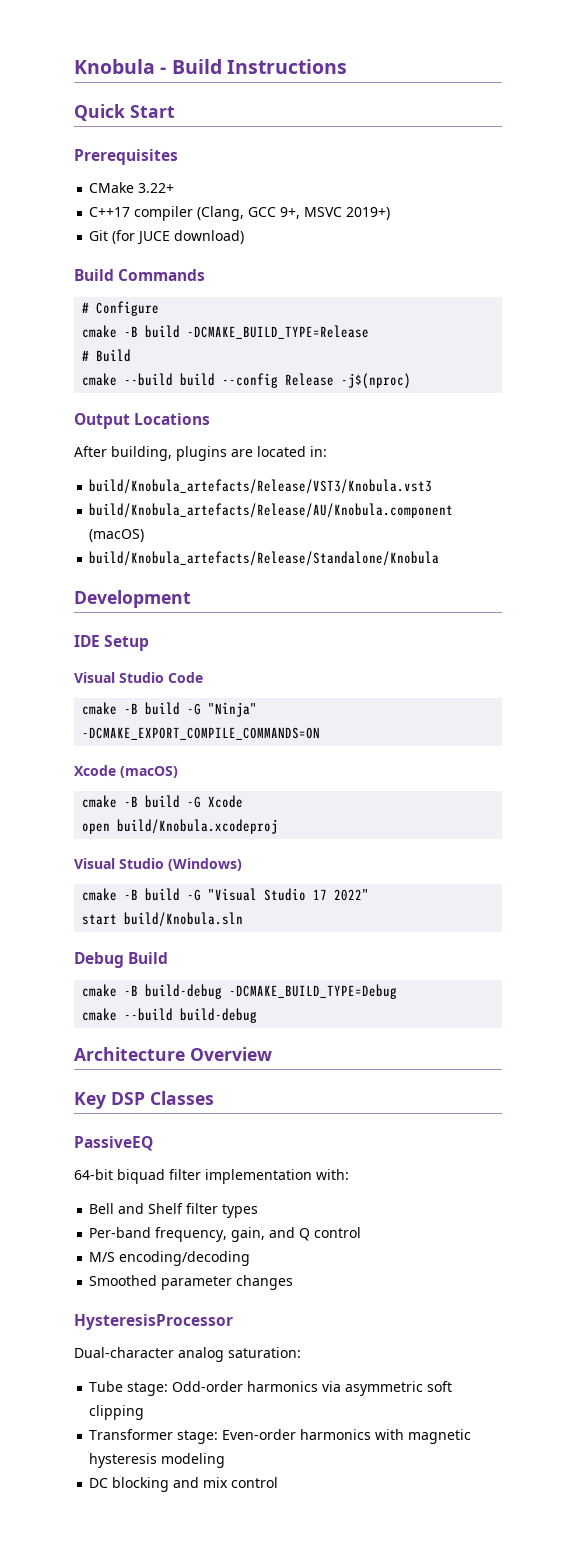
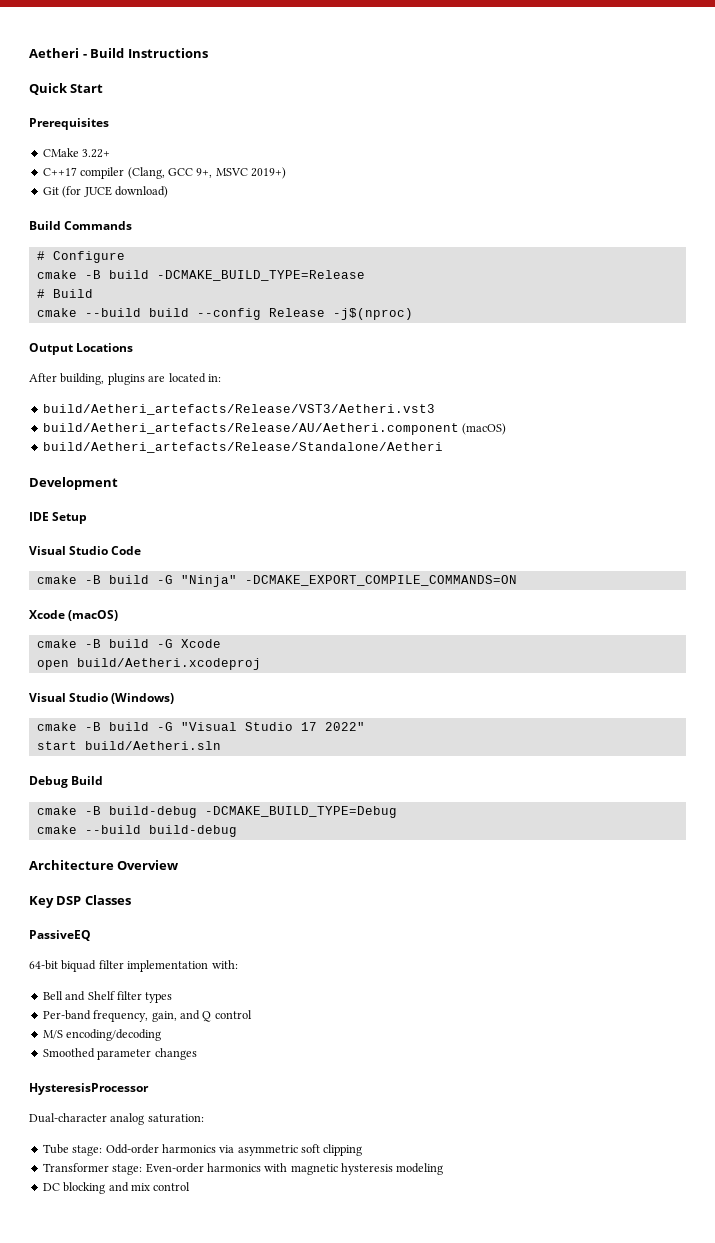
- Knobula - Build Instructions
+ Aetheri - Build Instructions
- build/Knobula_artefacts/Release/VST3/Knobula.vst3
- build/Knobula_artefacts/Release/AU/Knobula.component (macOS)
- build/Knobula_artefacts/Release/Standalone/Knobula
+ build/Aetheri_artefacts/Release/VST3/Aetheri.vst3
+ build/Aetheri_artefacts/Release/AU/Aetheri.component (macOS)
+ build/Aetheri_artefacts/Release/Standalone/Aetheri
- open build/Knobula.xcodeproj
+ open build/Aetheri.xcodeproj
- start build/Knobula.sln
+ start build/Aetheri.sln

